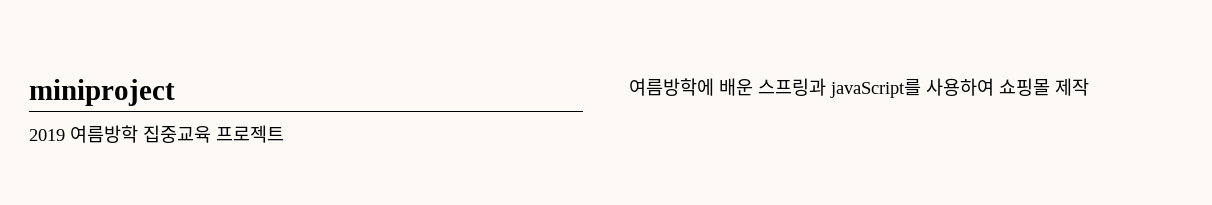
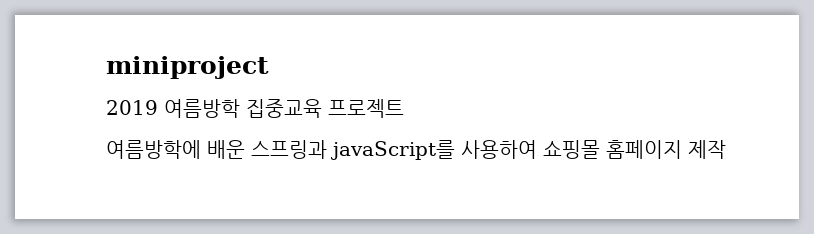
- 여름방학에 배운 스프링과 javaScript를 사용하여 쇼핑몰 제작
+ 여름방학에 배운 스프링과 javaScript를 사용하여 쇼핑몰 홈페이지 제작

